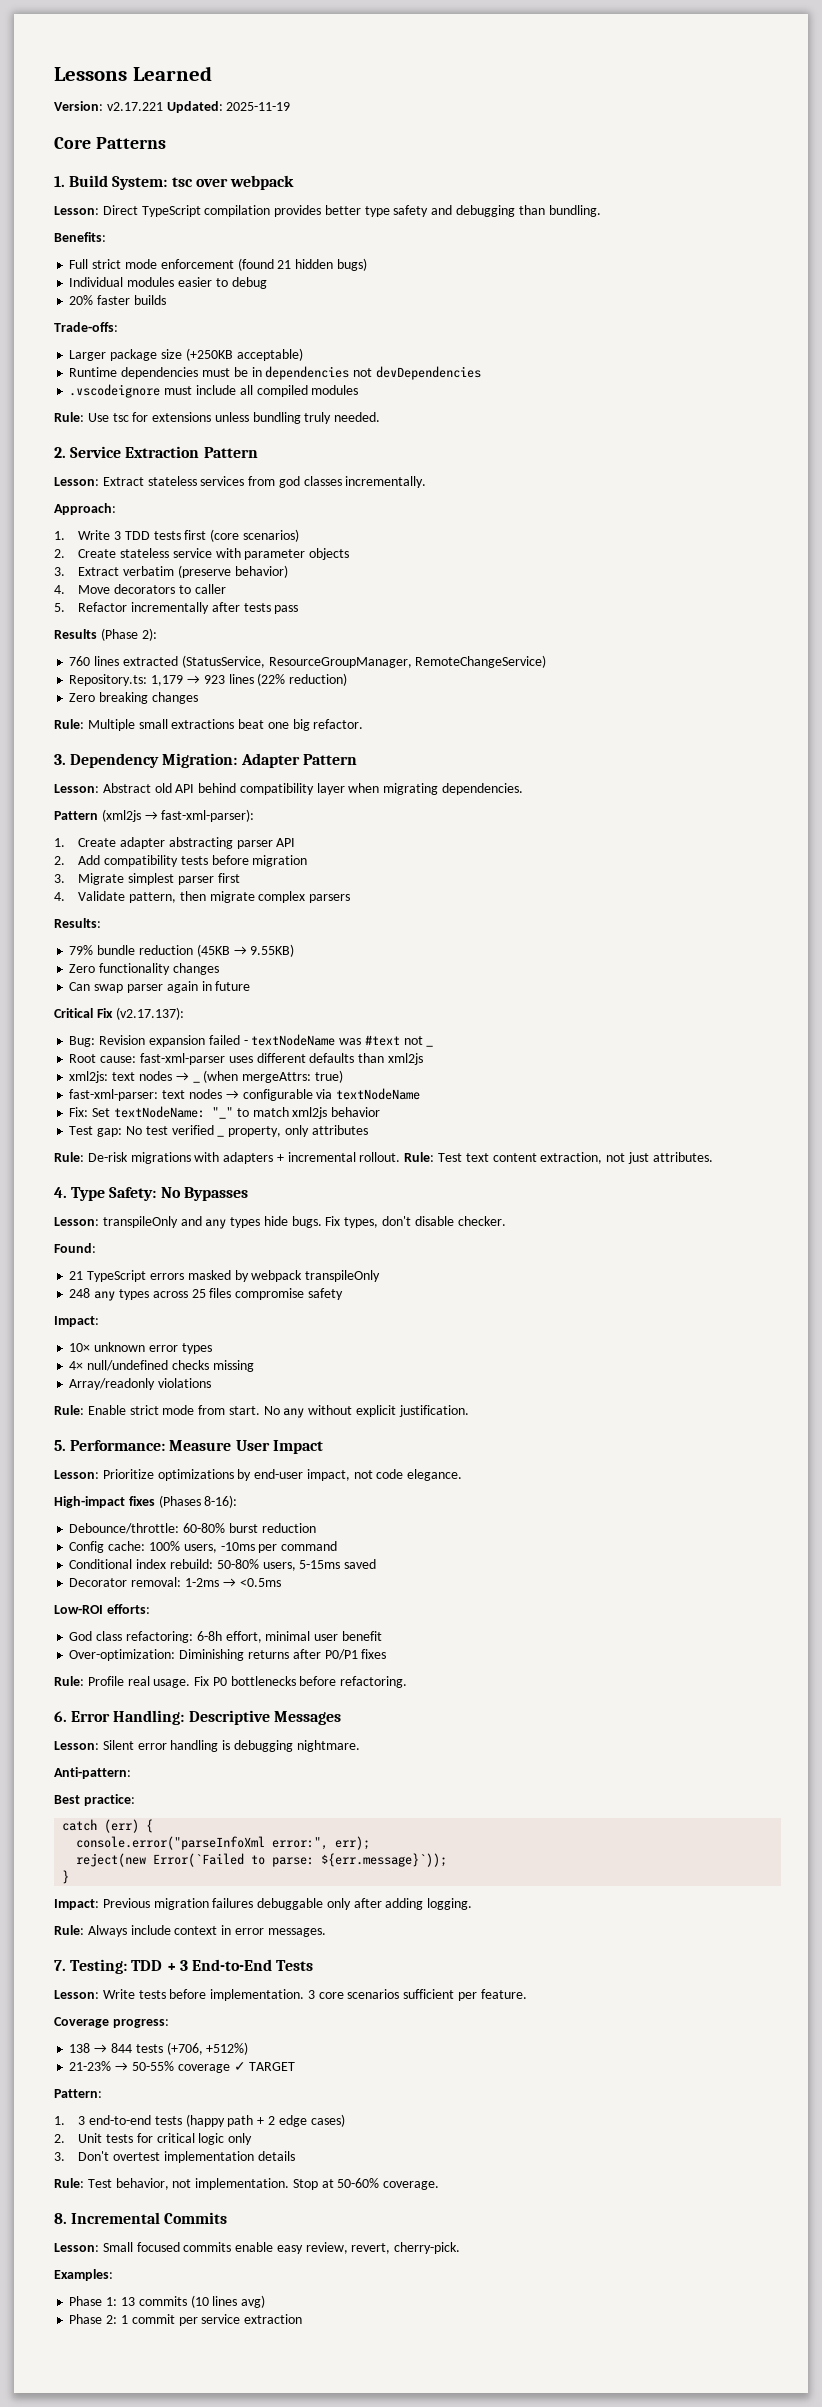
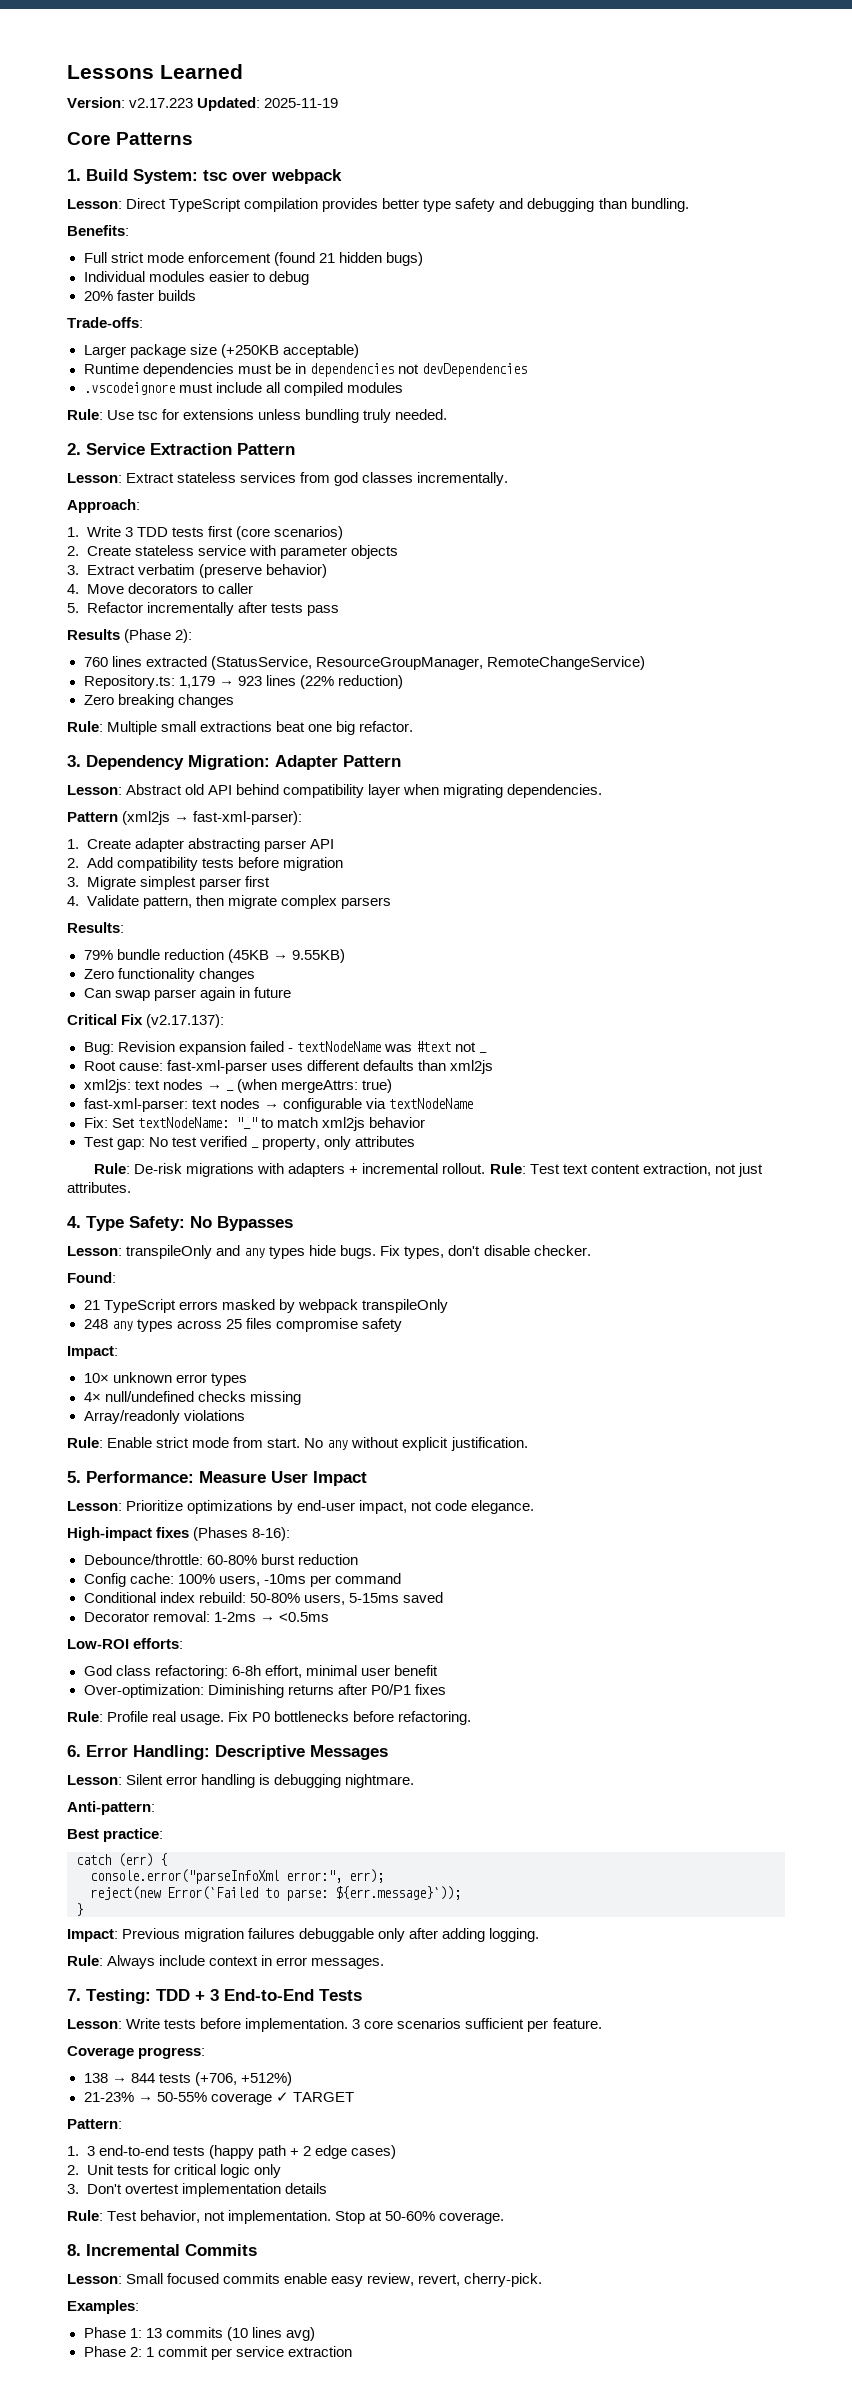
- Version: v2.17.221 Updated: 2025-11-19
+ Version: v2.17.223 Updated: 2025-11-19

